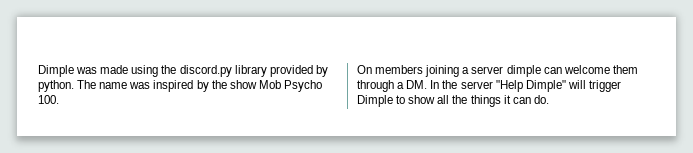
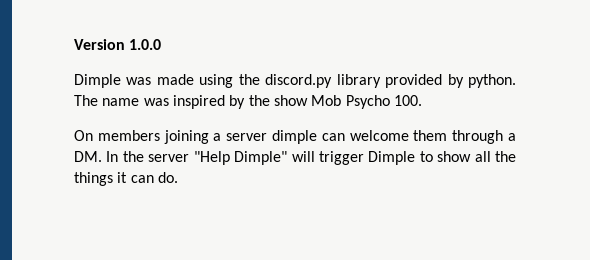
+ Version 1.0.0

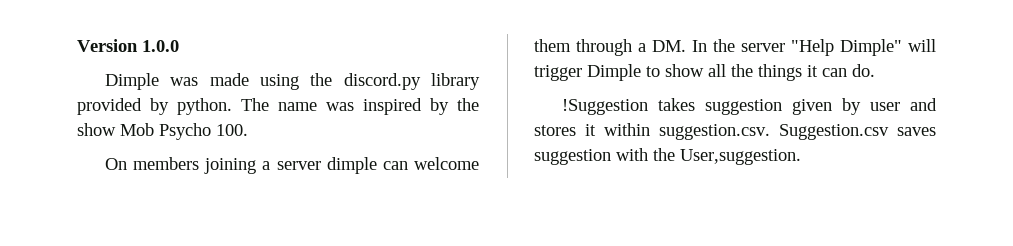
+ !Suggestion takes suggestion given by user and stores it within suggestion.csv. Suggestion.csv saves suggestion with the User,suggestion.

